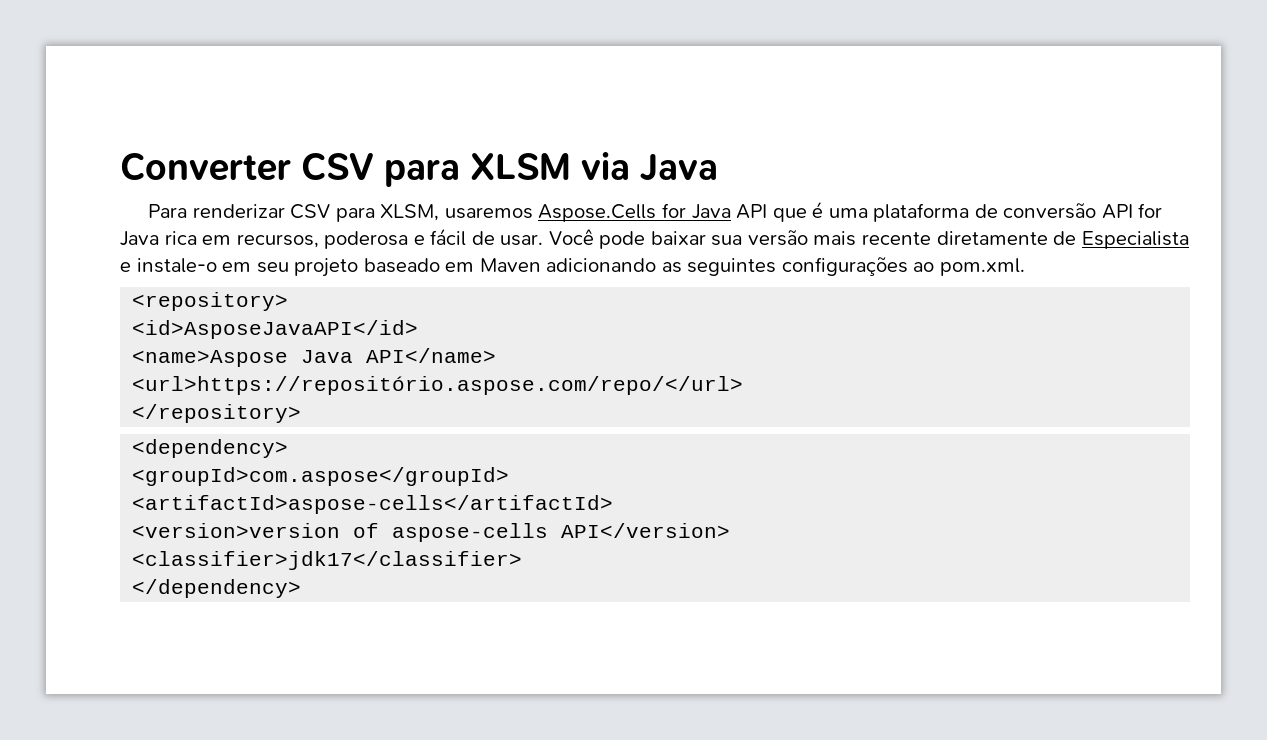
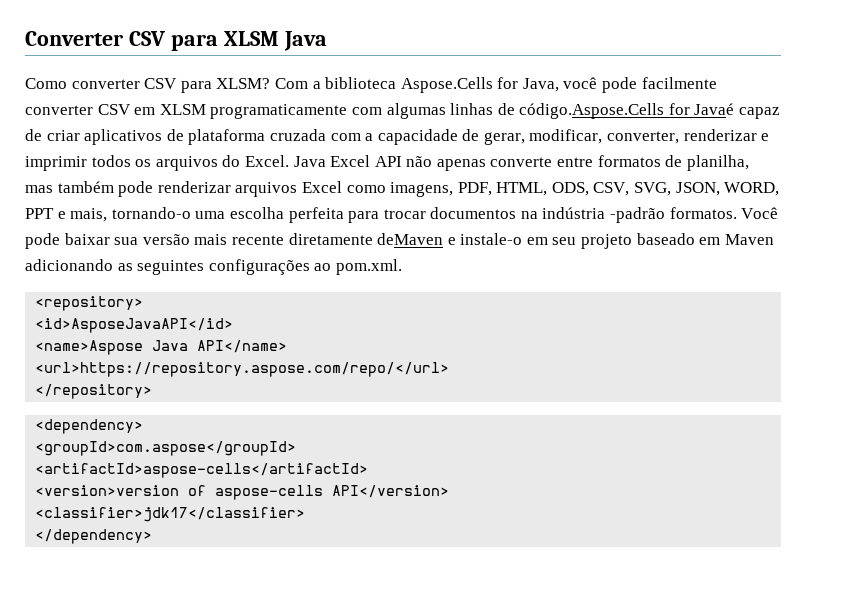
- Converter CSV para XLSM via Java
+ Converter CSV para XLSM Java
- Para renderizar CSV para XLSM, usaremos Aspose.Cells for Java API que é uma plataforma de conversão API for Java rica em recursos, poderosa e fácil de usar.
+ Como converter CSV para XLSM? Com a biblioteca Aspose.Cells for Java, você pode facilmente converter CSV em XLSM programaticamente com algumas linhas de código.Aspose.Cells for Javaé capaz de criar aplicativos de plataforma cruzada com a capacidade de gerar, modificar, converter, renderizar e imprimir todos os arquivos do Excel. Java Excel API não apenas converte entre formatos de planilha, mas também pode renderizar arquivos Excel como imagens, PDF, HTML, ODS, CSV, SVG, JSON, WORD, PPT e mais, tornando-o uma escolha perfeita para trocar documentos na indústria -padrão formatos.
- Você pode baixar sua versão mais recente diretamente de Especialista e instale-o em seu projeto baseado em Maven adicionando as seguintes configurações ao pom.xml.
+ Você pode baixar sua versão mais recente diretamente deMaven e instale-o em seu projeto baseado em Maven adicionando as seguintes configurações ao pom.xml.
- <url>https://repositório.aspose.com/repo/</url>
+ <url>https://repository.aspose.com/repo/</url>

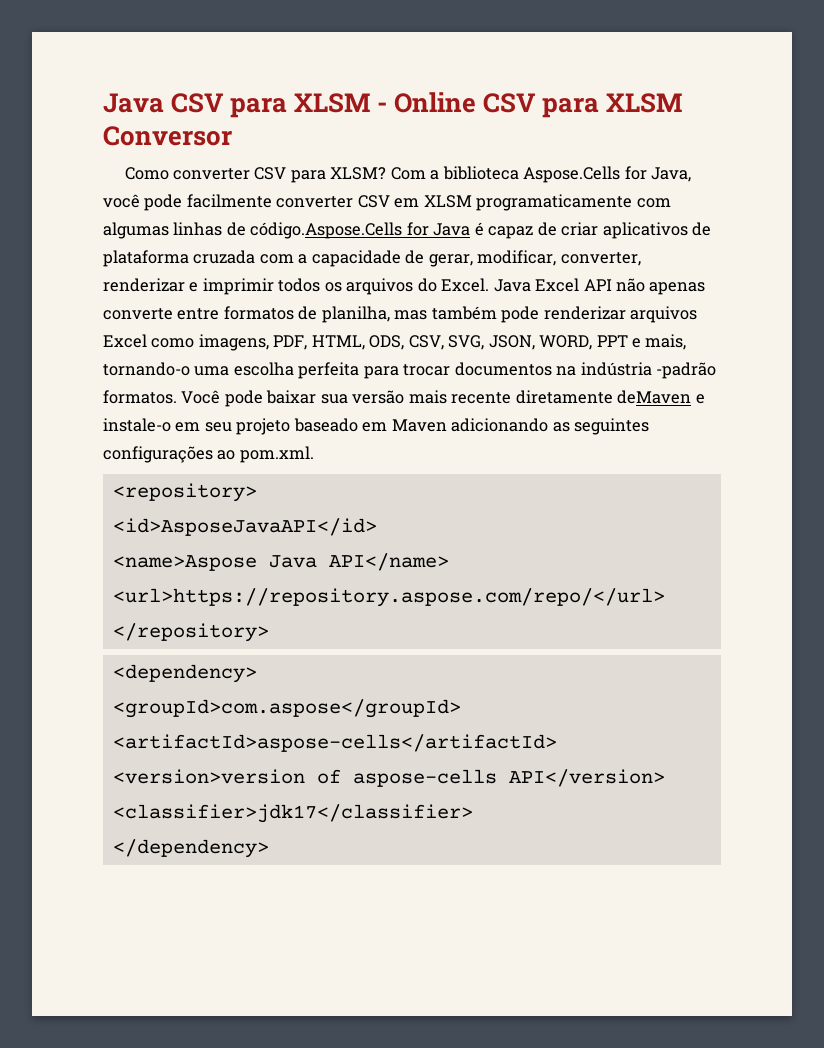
- Converter CSV para XLSM Java
+ Java CSV para XLSM - Online CSV para XLSM Conversor
- Com a biblioteca Aspose.Cells for Java, você pode facilmente converter CSV em XLSM programaticamente com algumas linhas de código.Aspose.Cells for Javaé capaz de criar aplicativos de plataforma cruzada com a capacidade de gerar, modificar, converter, renderizar e imprimir todos os arquivos do Excel.
+ Com a biblioteca Aspose.Cells for Java, você pode facilmente converter CSV em XLSM programaticamente com algumas linhas de código.Aspose.Cells for Java é capaz de criar aplicativos de plataforma cruzada com a capacidade de gerar, modificar, converter, renderizar e imprimir todos os arquivos do Excel.

